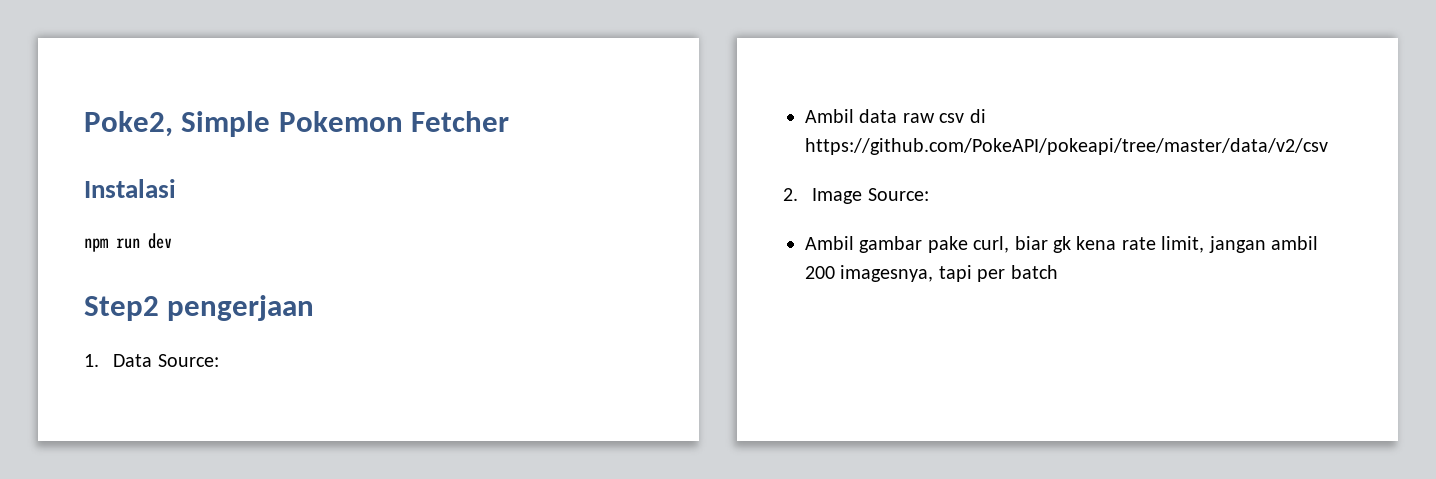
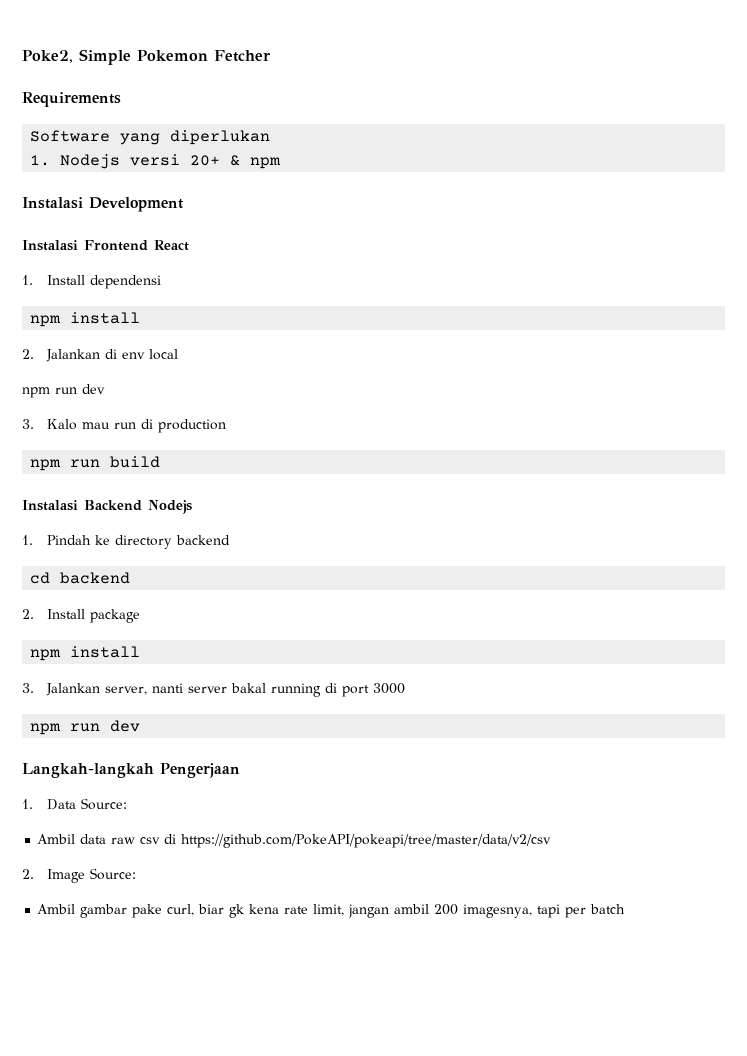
- Instalasi
+ Requirements
+ Software yang diperlukan
+ 1. Nodejs versi 20+ & npm
+ Instalasi Development
+ Instalasi Frontend React
+ 1. Install dependensi
+ npm install
+ 2. Jalankan di env local
  npm run dev
- Step2 pengerjaan
+ 3. Kalo mau run di production
+ npm run build
+ Instalasi Backend Nodejs
+ 1. Pindah ke directory backend
+ cd backend
+ 2. Install package
+ npm install
+ 3. Jalankan server, nanti server bakal running di port 3000
+ npm run dev
+ Langkah-langkah Pengerjaan

